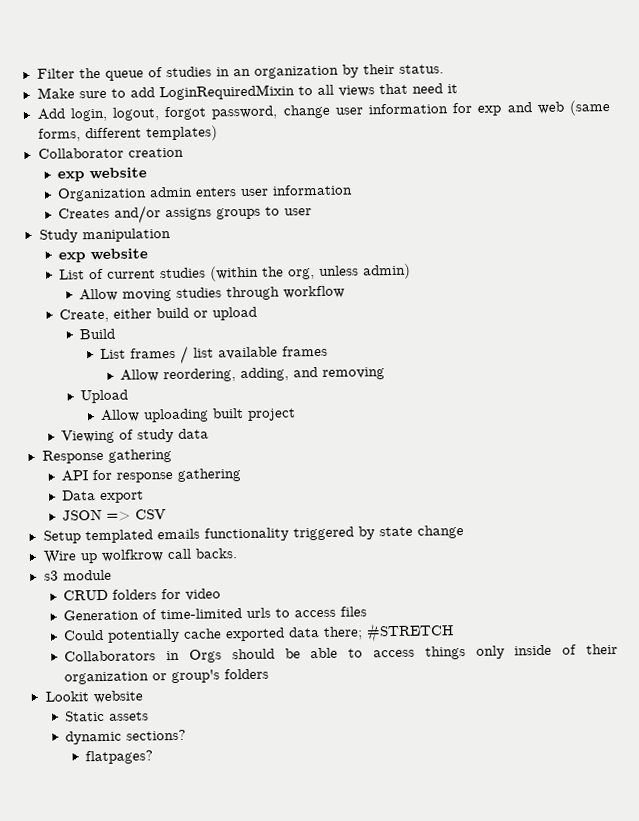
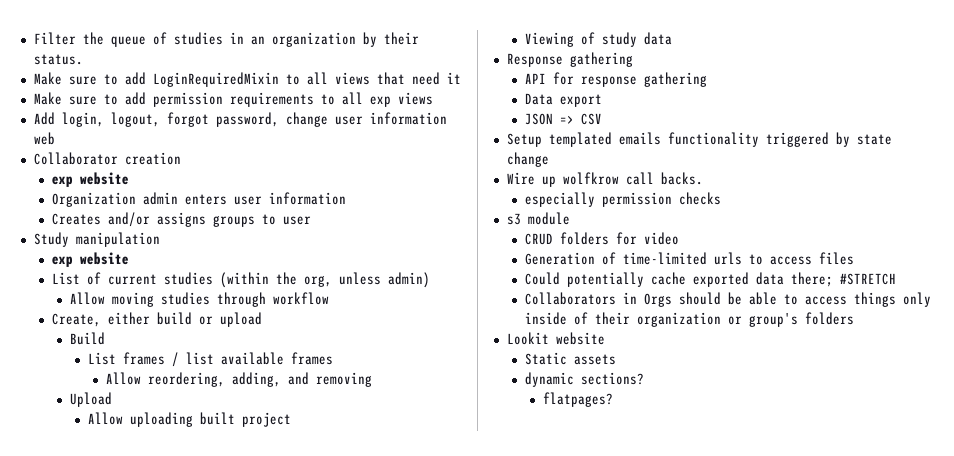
+ Make sure to add permission requirements to all exp views
- Add login, logout, forgot password, change user information for exp and web (same forms, different templates)
+ Add login, logout, forgot password, change user information web
+ especially permission checks

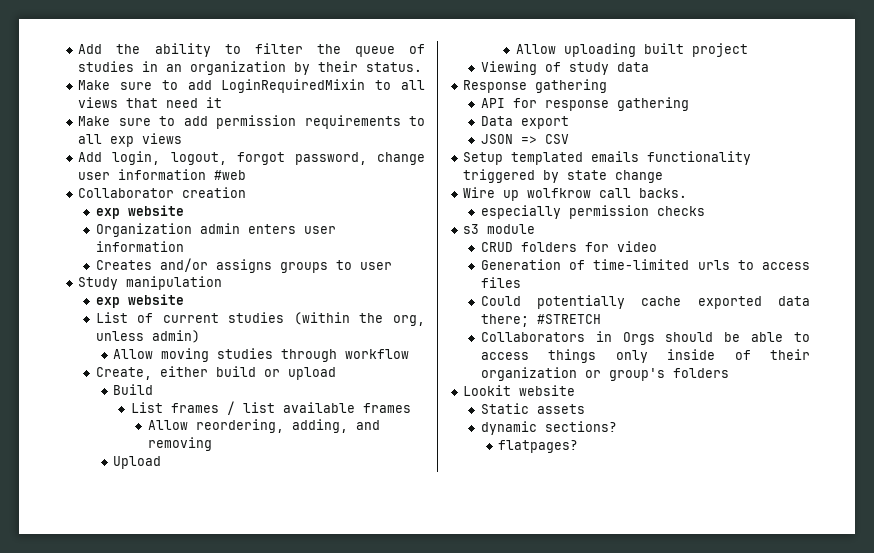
- Filter the queue of studies in an organization by their status.
+ Add the ability to filter the queue of studies in an organization by their status.
- Add login, logout, forgot password, change user information web
+ Add login, logout, forgot password, change user information #web

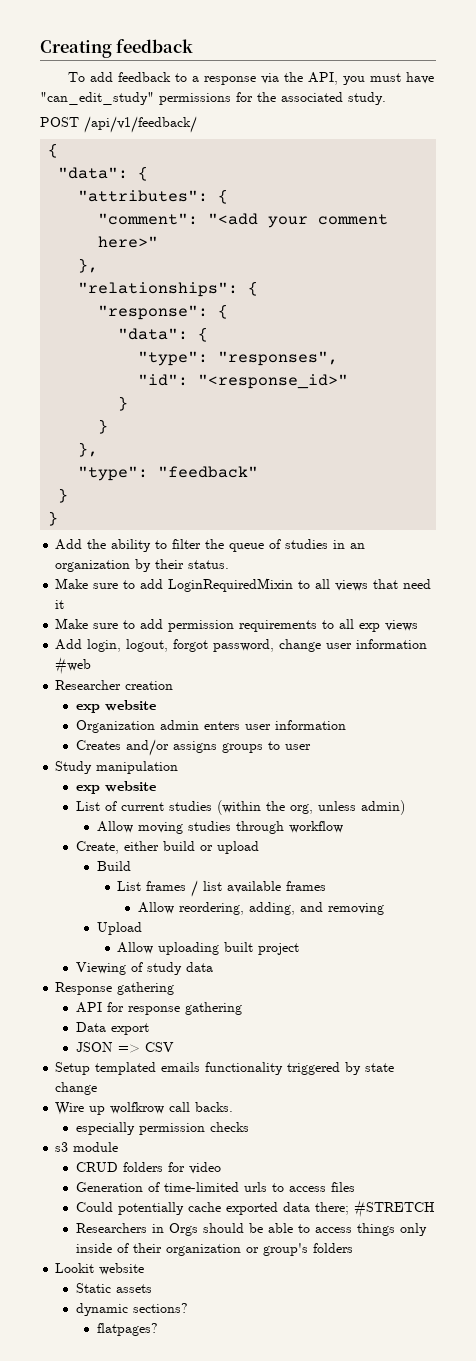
+ Creating feedback
+ To add feedback to a response via the API, you must have "can_edit_study" permissions for the associated study.
+ POST /api/v1/feedback/
+ {
+ "data": {
+ "attributes": {
+ "comment": "<add your comment here>"
+ },
+ "relationships": {
+ "response": {
+ "data": {
+ "type": "responses",
+ "id": "<response_id>"
+ }
+ }
+ },
+ "type": "feedback"
+ }
+ }
- Collaborator creation
+ Researcher creation
- Collaborators in Orgs should be able to access things only inside of their organization or group's folders
+ Researchers in Orgs should be able to access things only inside of their organization or group's folders

